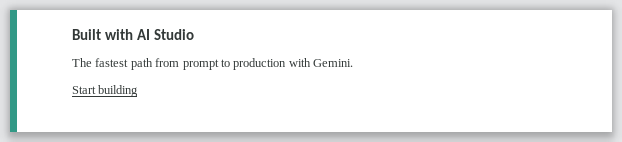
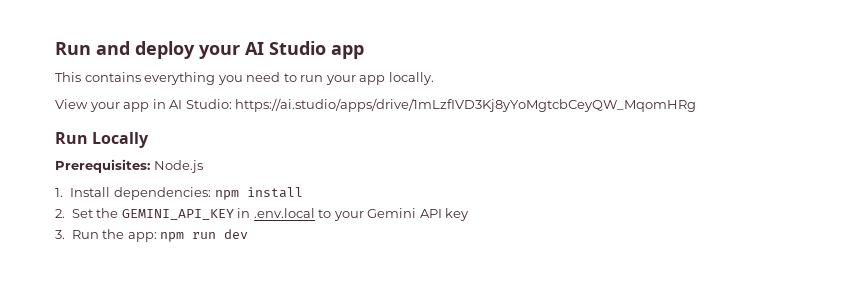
- Built with AI Studio
- The fastest path from prompt to production with Gemini.
- Start building
+ Run and deploy your AI Studio app
+ This contains everything you need to run your app locally.
+ View your app in AI Studio: https://ai.studio/apps/drive/1mLzfIVD3Kj8yYoMgtcbCeyQW_MqomHRg
+ Run Locally
+ Prerequisites: Node.js
+ 1. Install dependencies: npm install
+ 2. Set the GEMINI_API_KEY in .env.local to your Gemini API key
+ 3. Run the app: npm run dev

